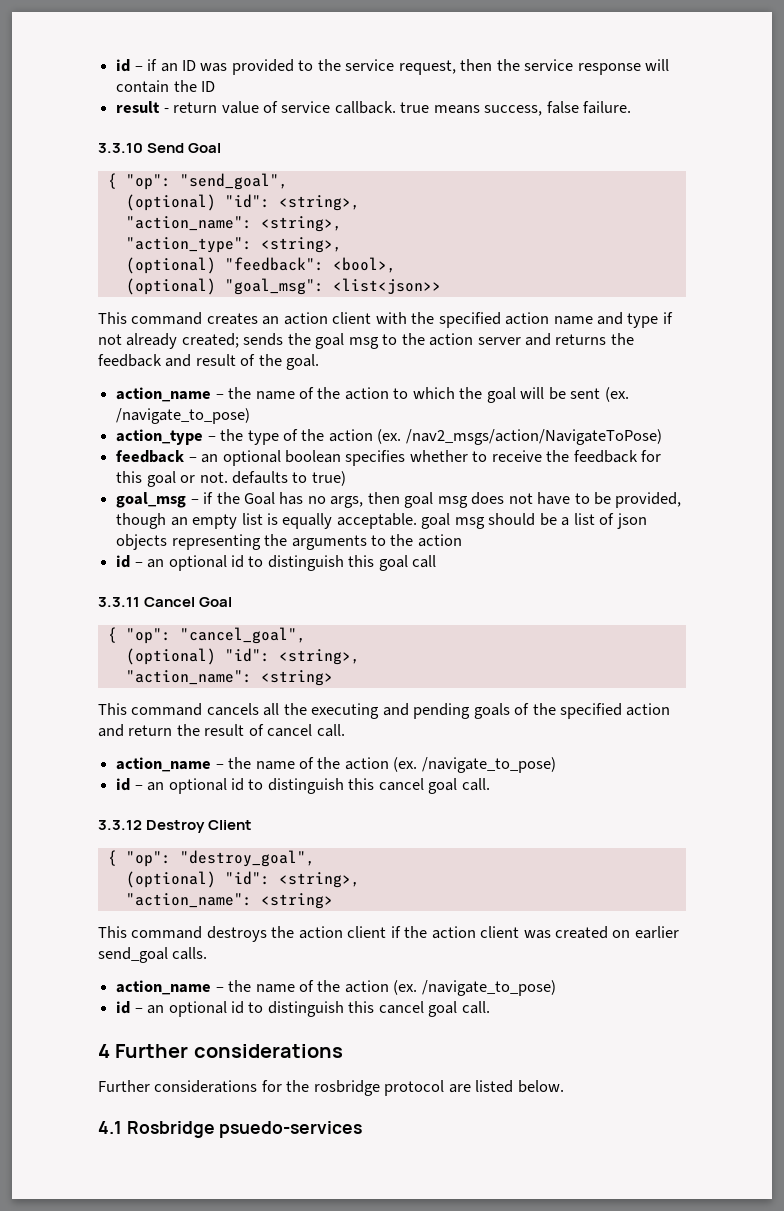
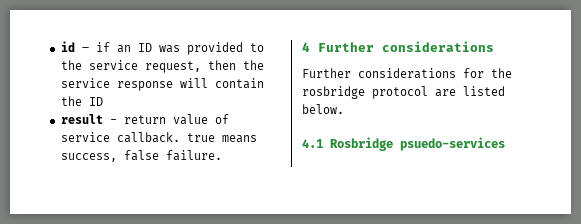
- 3.3.10 Send Goal
- { "op": "send_goal",
- (optional) "id": <string>,
- "action_name": <string>,
- "action_type": <string>,
- (optional) "feedback": <bool>,
- (optional) "goal_msg": <list<json>>
- This command creates an action client with the specified action name and type if not already created; sends the goal msg to the action server and returns the feedback and result of the goal.
- action_name – the name of the action to which the goal will be sent (ex. /navigate_to_pose)
- action_type – the type of the action (ex. /nav2_msgs/action/NavigateToPose)
- feedback – an optional boolean specifies whether to receive the feedback for this goal or not. defaults to true)
- goal_msg – if the Goal has no args, then goal msg does not have to be provided, though an empty list is equally acceptable. goal msg should be a list of json objects representing the arguments to the action
- id – an optional id to distinguish this goal call
- 3.3.11 Cancel Goal
- { "op": "cancel_goal",
- (optional) "id": <string>,
- "action_name": <string>
- This command cancels all the executing and pending goals of the specified action and return the result of cancel call.
- action_name – the name of the action (ex. /navigate_to_pose)
- id – an optional id to distinguish this cancel goal call.
- 3.3.12 Destroy Client
- { "op": "destroy_goal",
- (optional) "id": <string>,
- "action_name": <string>
- This command destroys the action client if the action client was created on earlier send_goal calls.
- action_name – the name of the action (ex. /navigate_to_pose)
- id – an optional id to distinguish this cancel goal call.

